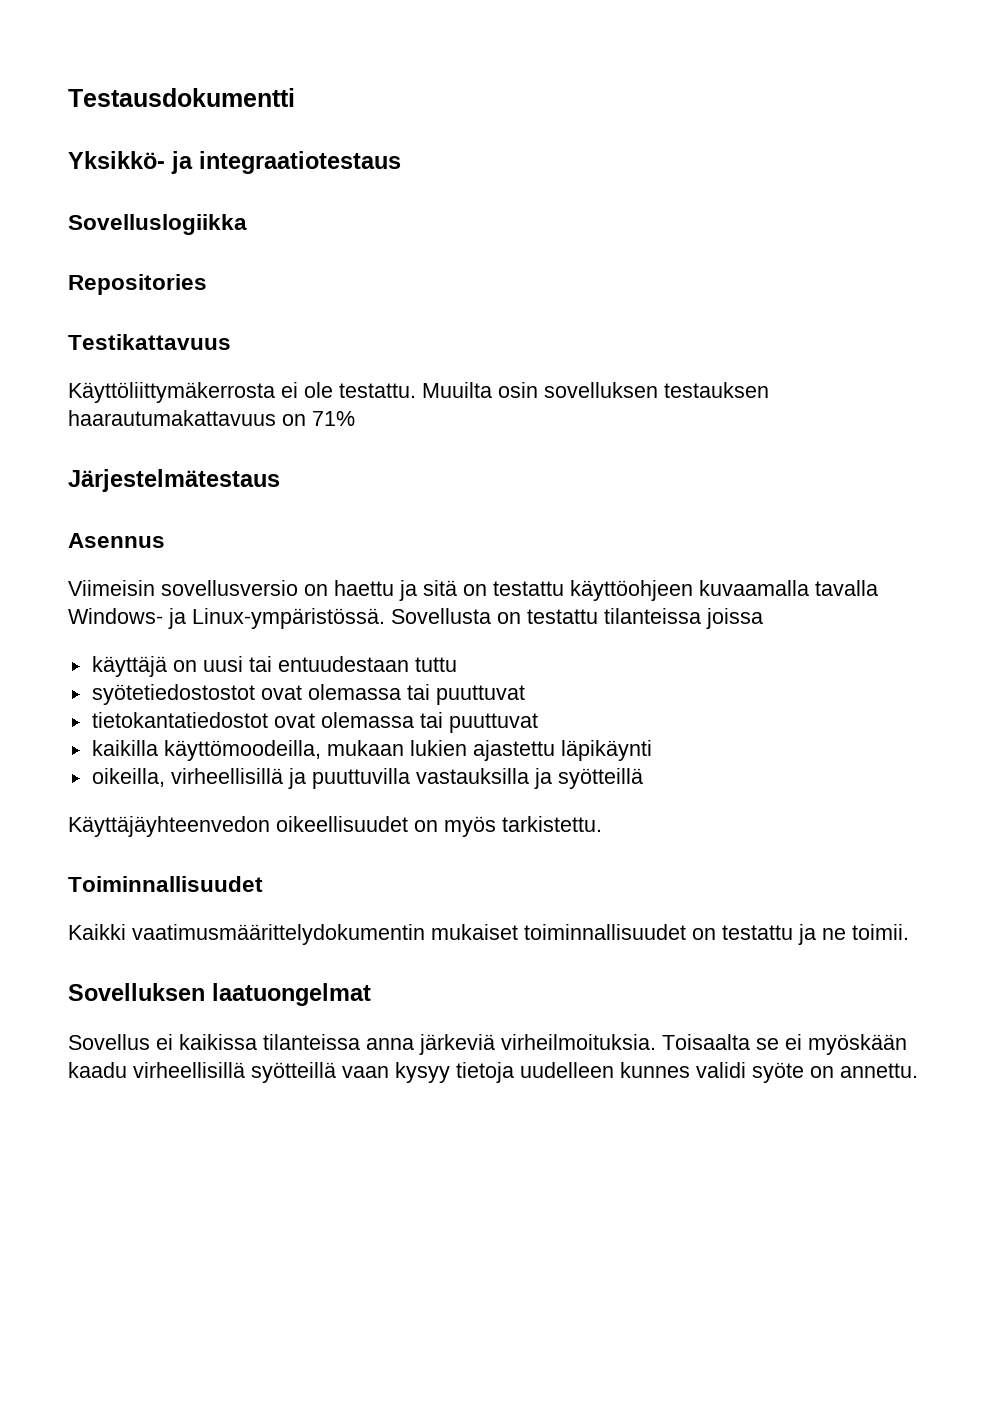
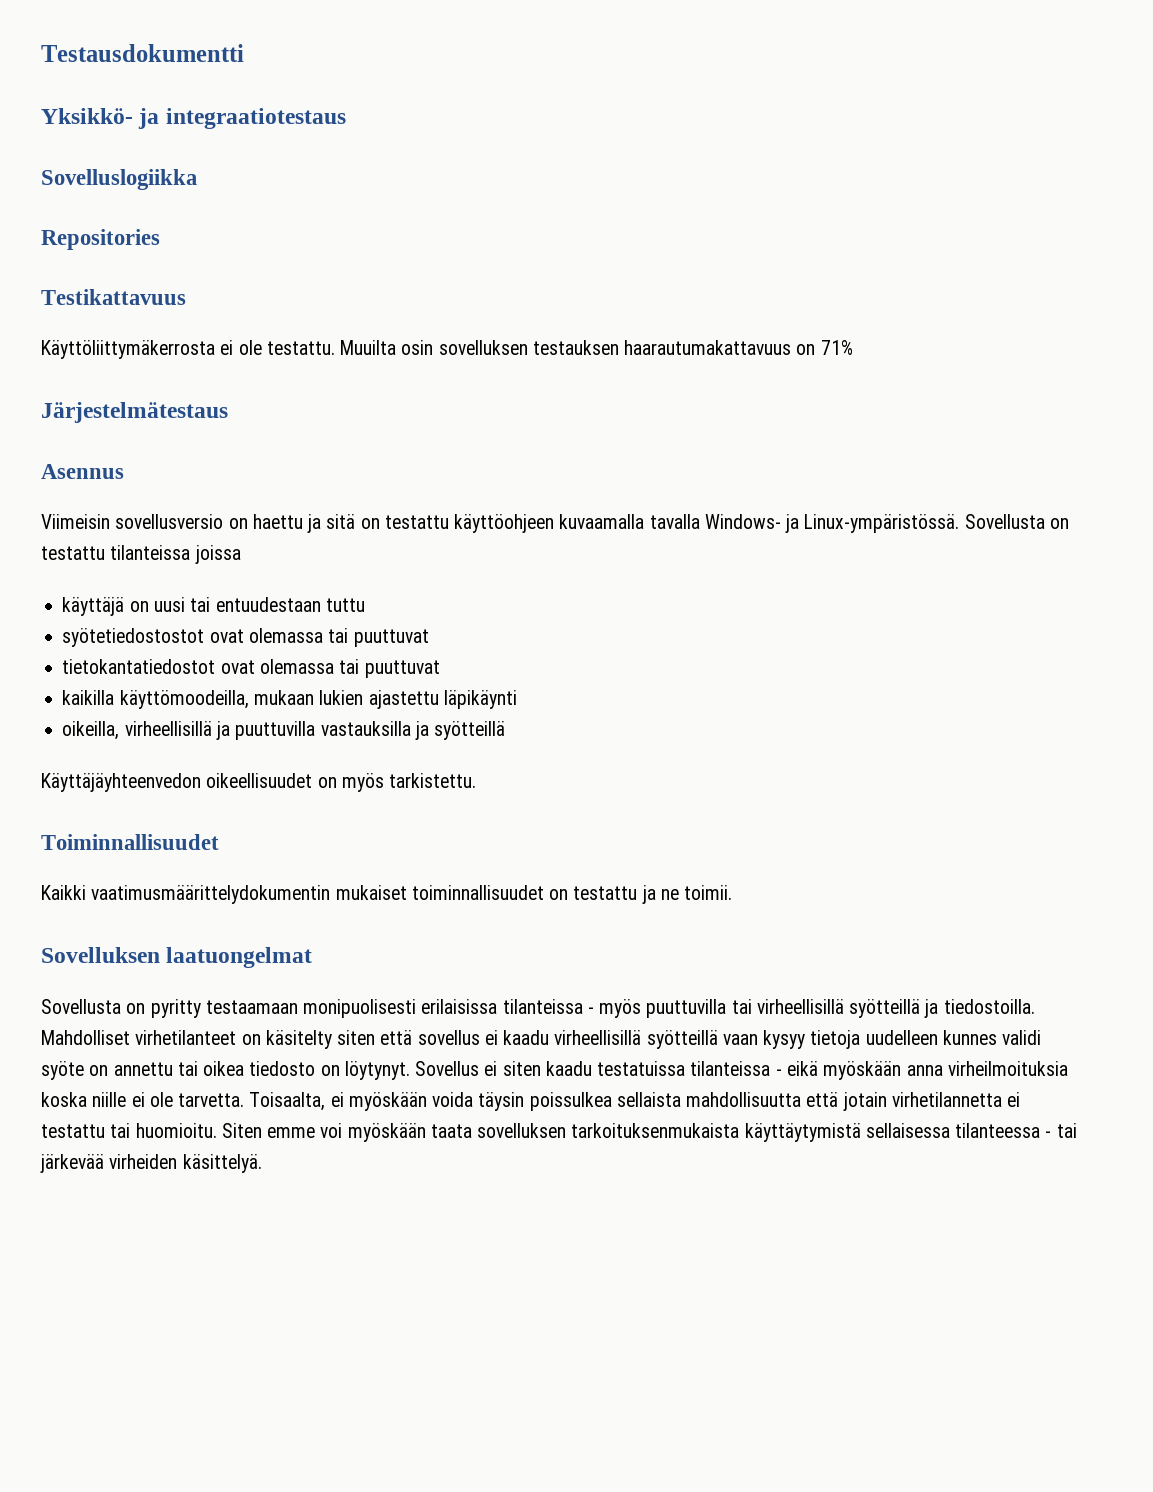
- Sovellus ei kaikissa tilanteissa anna järkeviä virheilmoituksia. Toisaalta se ei myöskään kaadu virheellisillä syötteillä vaan kysyy tietoja uudelleen kunnes validi syöte on annettu.
+ Sovellusta on pyritty testaamaan monipuolisesti erilaisissa tilanteissa - myös puuttuvilla tai virheellisillä syötteillä ja tiedostoilla. Mahdolliset virhetilanteet on käsitelty siten että sovellus ei kaadu virheellisillä syötteillä vaan kysyy tietoja uudelleen kunnes validi syöte on annettu tai oikea tiedosto on löytynyt. Sovellus ei siten kaadu testatuissa tilanteissa - eikä myöskään anna virheilmoituksia koska niille ei ole tarvetta. Toisaalta, ei myöskään voida täysin poissulkea sellaista mahdollisuutta että jotain virhetilannetta ei testattu tai huomioitu. Siten emme voi myöskään taata sovelluksen tarkoituksenmukaista käyttäytymistä sellaisessa tilanteessa - tai järkevää virheiden käsittelyä.

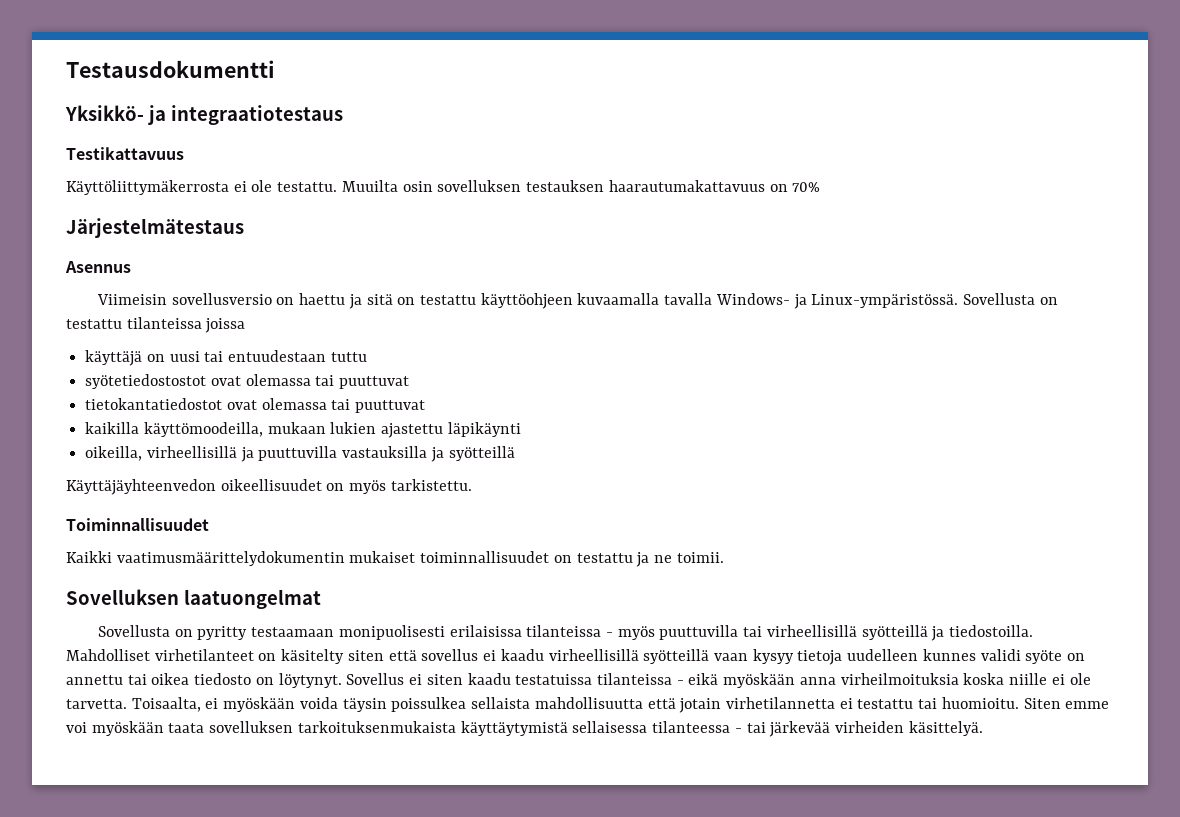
- Sovelluslogiikka
- Repositories
- Muuilta osin sovelluksen testauksen haarautumakattavuus on 71%
+ Muuilta osin sovelluksen testauksen haarautumakattavuus on 70%

